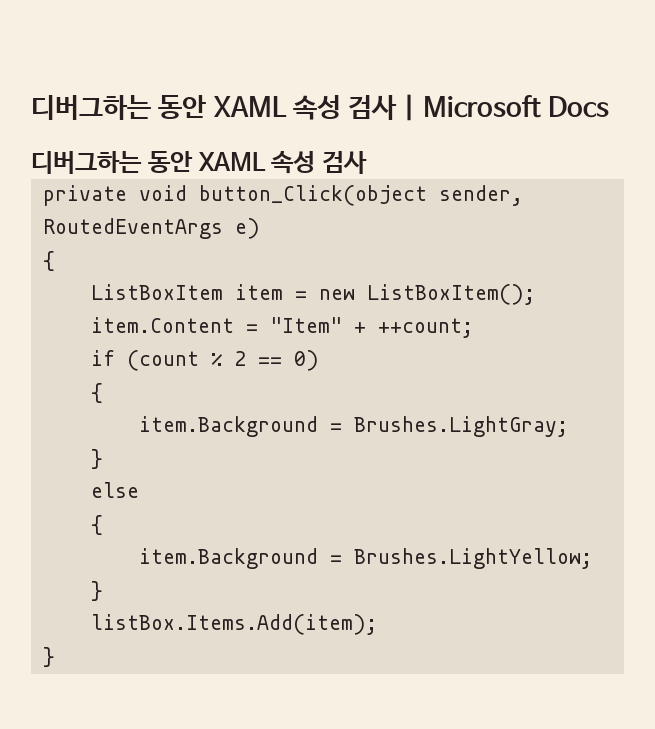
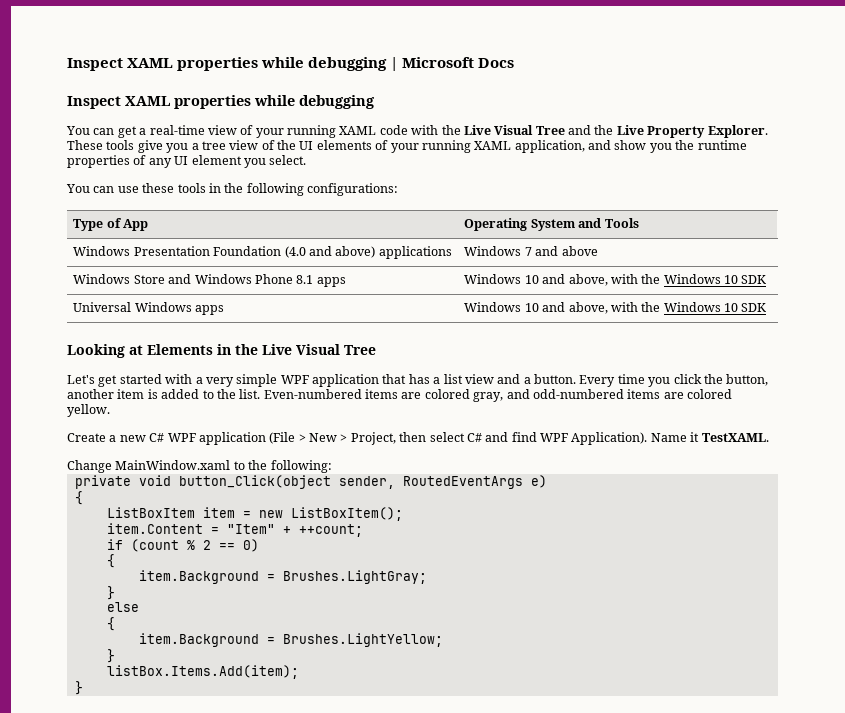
- 디버그하는 동안 XAML 속성 검사 | Microsoft Docs
- 디버그하는 동안 XAML 속성 검사
+ Inspect XAML properties while debugging | Microsoft Docs
+ Inspect XAML properties while debugging
+ You can get a real-time view of your running XAML code with the Live Visual Tree and the Live Property Explorer. These tools give you a tree view of the UI elements of your running XAML application, and show you the runtime properties of any UI element you select.
+ You can use these tools in the following configurations:
+ Type of App | Operating System and Tools
+ Windows Presentation Foundation (4.0 and above) applications | Windows 7 and above
+ Windows Store and Windows Phone 8.1 apps | Windows 10 and above, with the Windows 10 SDK
+ Universal Windows apps | Windows 10 and above, with the Windows 10 SDK
+ Looking at Elements in the Live Visual Tree
+ Let's get started with a very simple WPF application that has a list view and a button. Every time you click the button, another item is added to the list. Even-numbered items are colored gray, and odd-numbered items are colored yellow.
+ Create a new C# WPF application (File > New > Project, then select C# and find WPF Application). Name it TestXAML.
+ Change MainWindow.xaml to the following:

